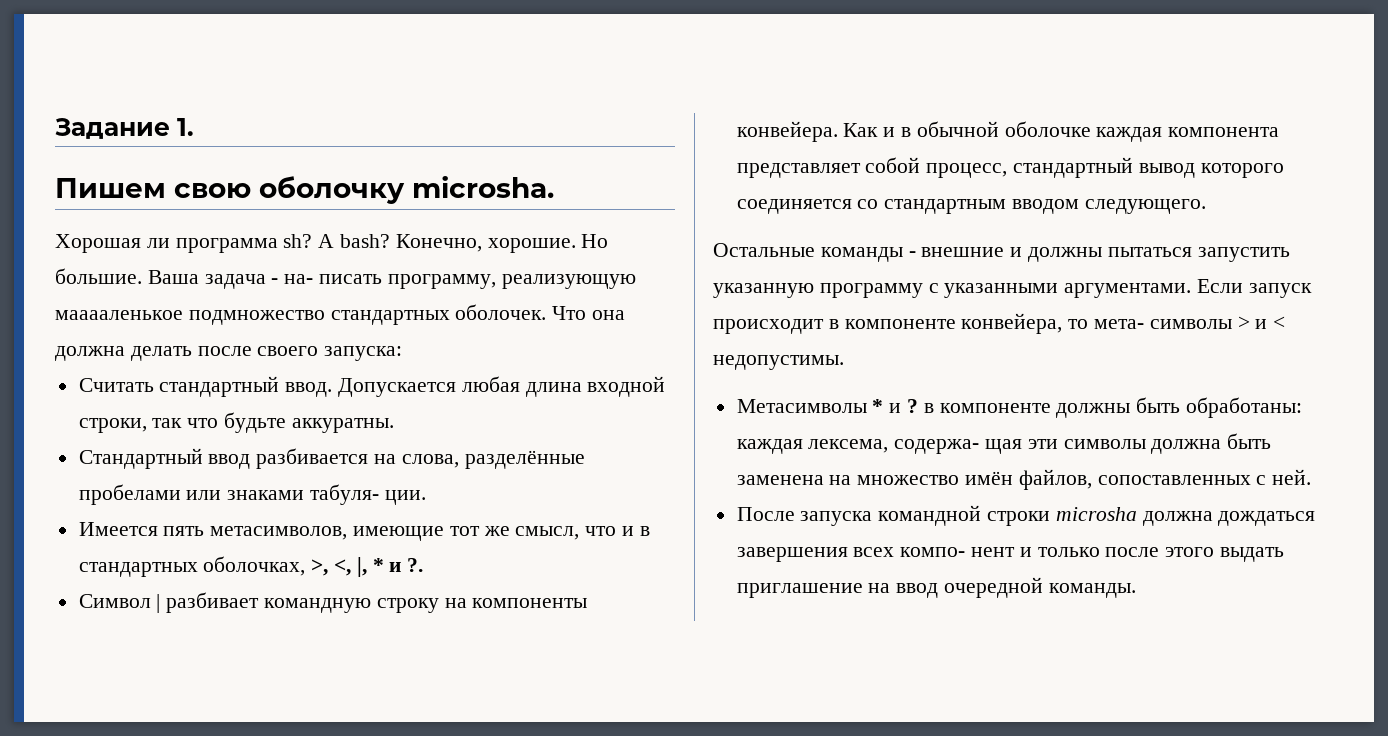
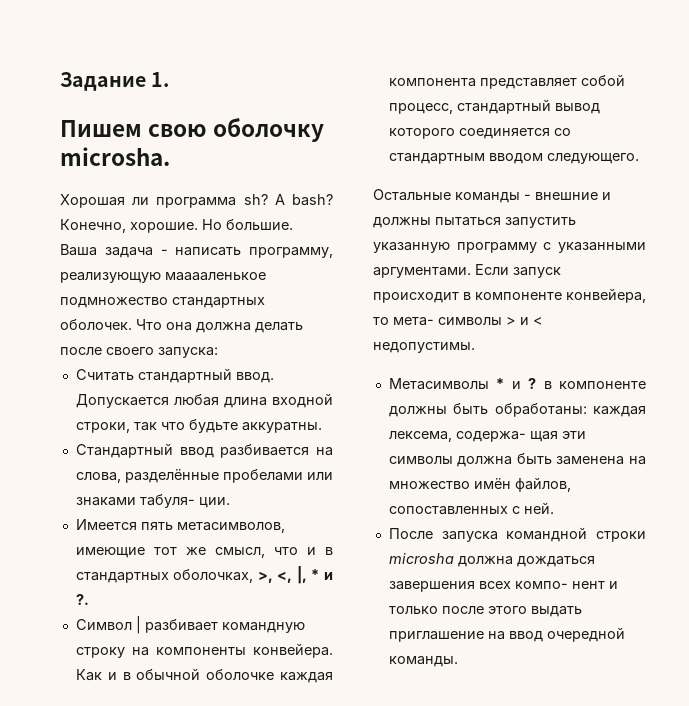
- Ваша задача - на- писать программу, реализующую мааааленькое подмножество стандартных оболочек.
+ Ваша задача - написать программу, реализующую мааааленькое подмножество стандартных оболочек.

